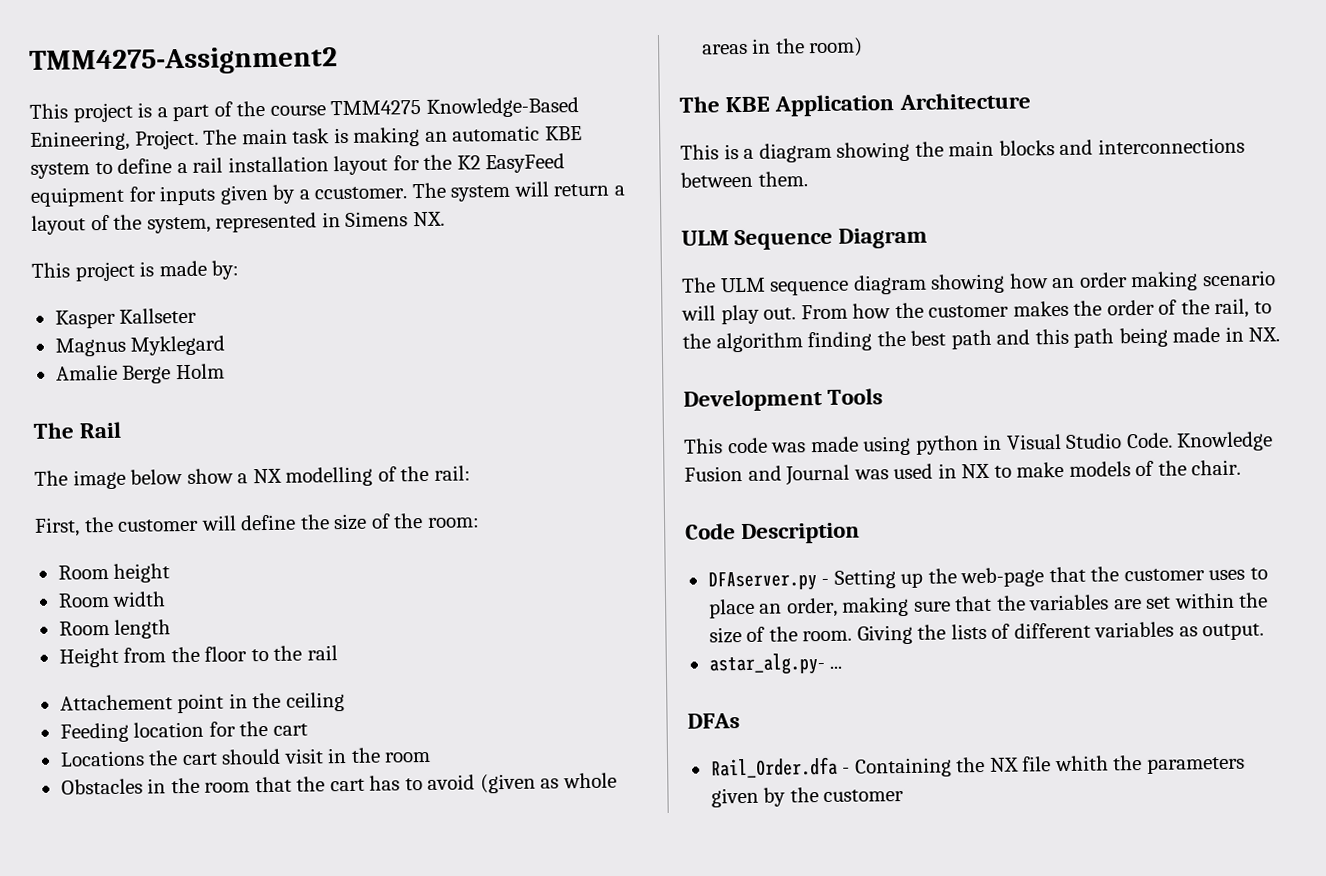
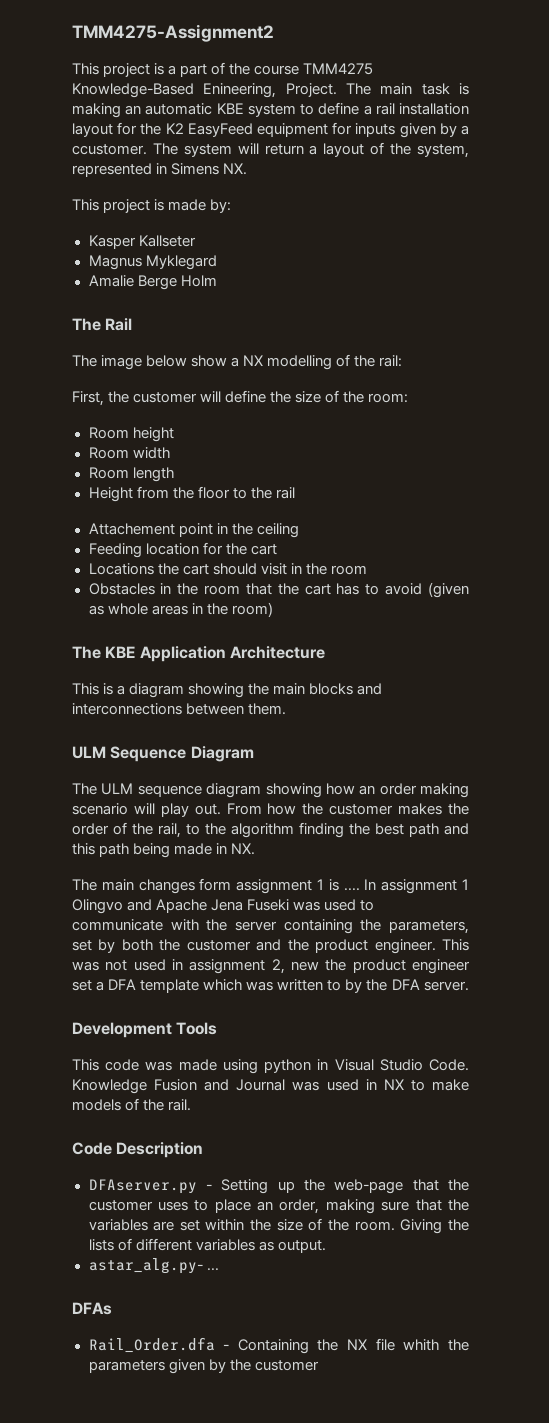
+ The main changes form assignment 1 is .... In assignment 1 Olingvo and Apache Jena Fuseki was used to communicate with the server containing the parameters, set by both the customer and the product engineer. This was not used in assignment 2, new the product engineer set a DFA template which was written to by the DFA server.
- Knowledge Fusion and Journal was used in NX to make models of the chair.
+ Knowledge Fusion and Journal was used in NX to make models of the rail.

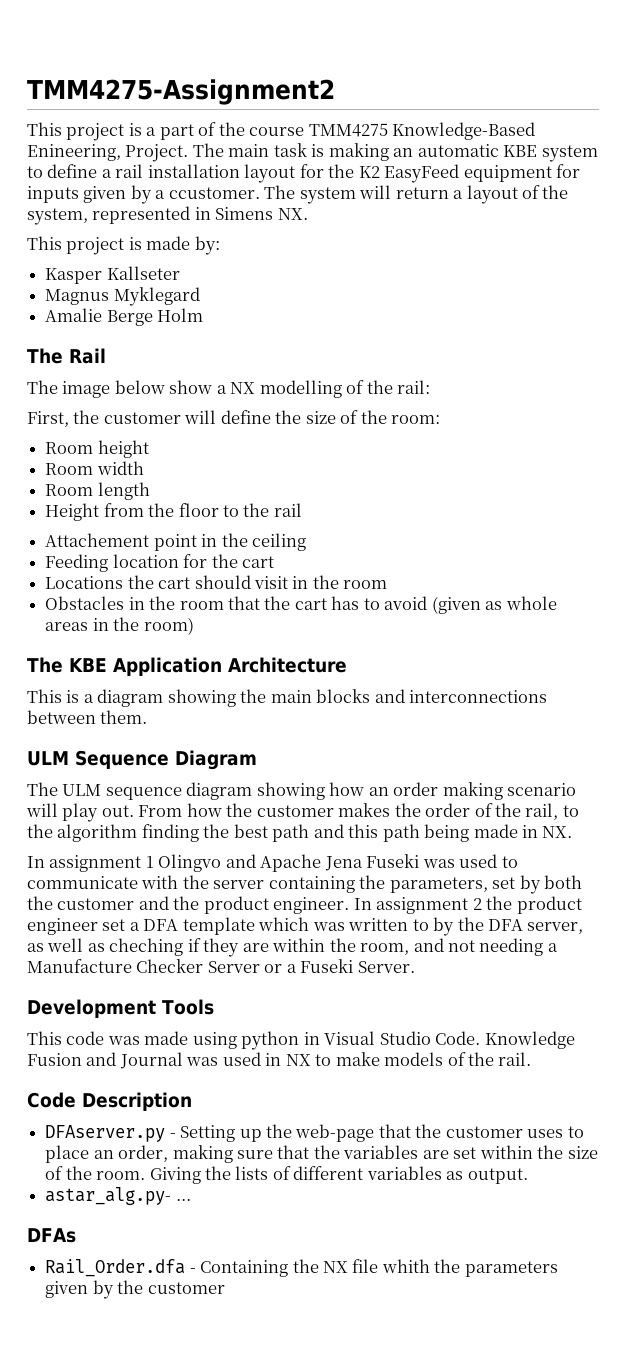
- The main changes form assignment 1 is ....
- This was not used in assignment 2, new the product engineer set a DFA template which was written to by the DFA server.
+ In assignment 2 the product engineer set a DFA template which was written to by the DFA server, as well as cheching if they are within the room, and not needing a Manufacture Checker Server or a Fuseki Server.

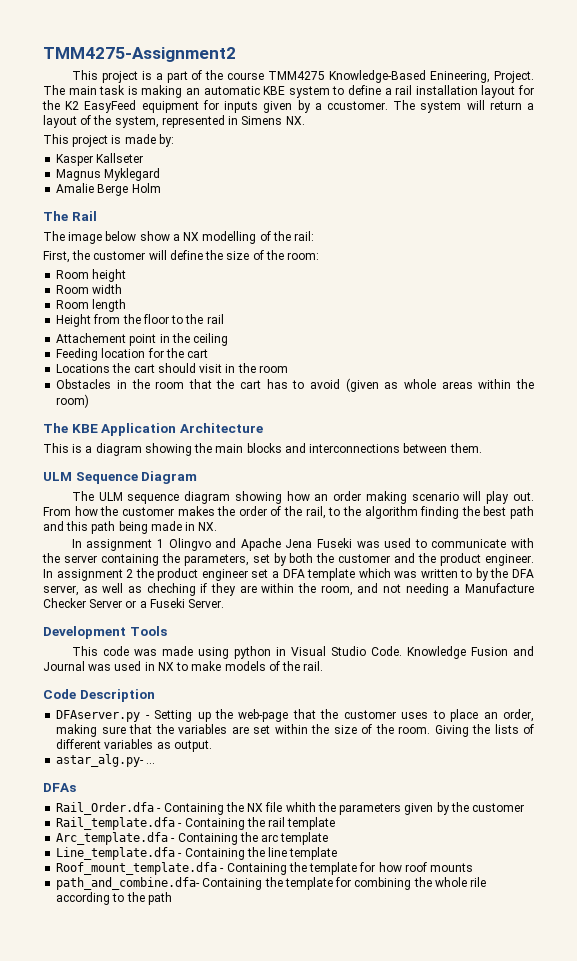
- Obstacles in the room that the cart has to avoid (given as whole areas in the room)
+ Obstacles in the room that the cart has to avoid (given as whole areas within the room)
+ Rail_template.dfa - Containing the rail template
+ Arc_template.dfa - Containing the arc template
+ Line_template.dfa - Containing the line template
+ Roof_mount_template.dfa - Containing the template for how roof mounts
+ path_and_combine.dfa- Containing the template for combining the whole rile according to the path

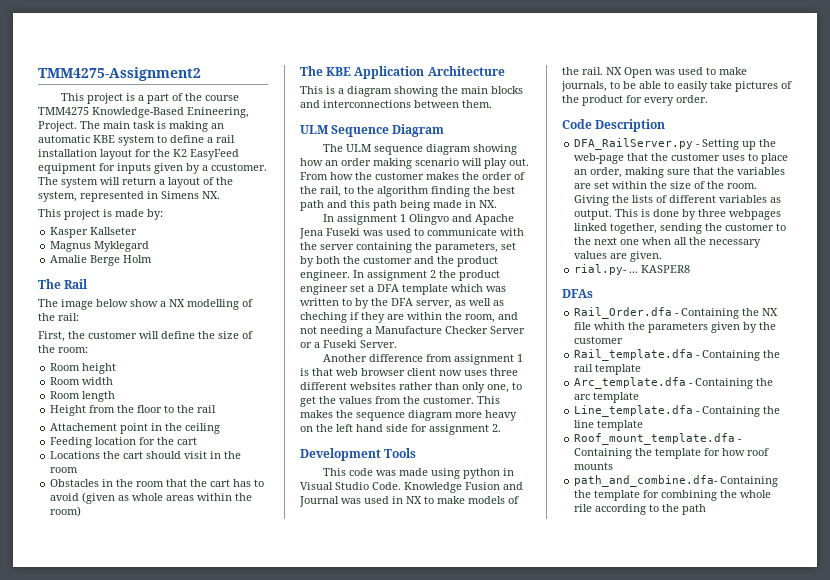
+ Another difference from assignment 1 is that web browser client now uses three different websites rather than only one, to get the values from the customer. This makes the sequence diagram more heavy on the left hand side for assignment 2.
+ NX Open was used to make journals, to be able to easily take pictures of the product for every order.
- DFAserver.py - Setting up the web-page that the customer uses to place an order, making sure that the variables are set within the size of the room.
+ DFA_RailServer.py - Setting up the web-page that the customer uses to place an order, making sure that the variables are set within the size of the room.
- Giving the lists of different variables as output.
- astar_alg.py- ...
+ Giving the lists of different variables as output. This is done by three webpages linked together, sending the customer to the next one when all the necessary values are given.
+ rial.py- ... KASPER8

